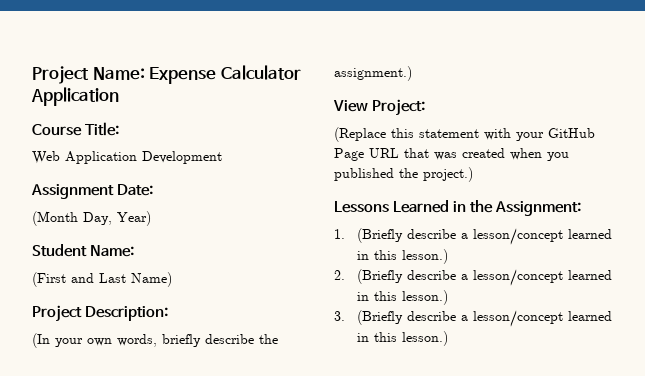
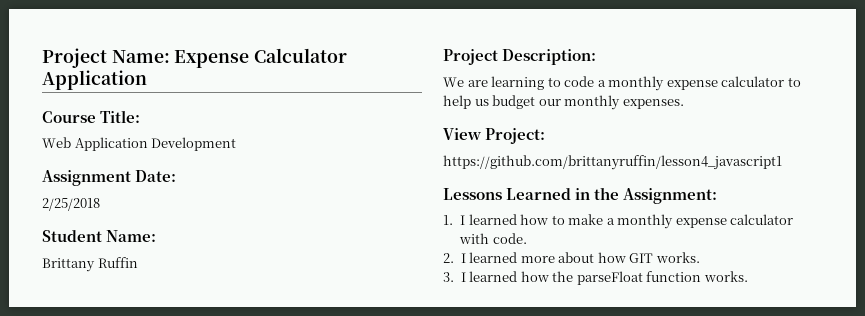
- (Month Day, Year)
+ 2/25/2018
- (First and Last Name)
+ Brittany Ruffin
  Project Description:
- (In your own words, briefly describe the assignment.)
+ We are learning to code a monthly expense calculator to help us budget our monthly expenses.
  View Project:
- (Replace this statement with your GitHub Page URL that was created when you published the project.)
+ https://github.com/brittanyruffin/lesson4_javascript1
- 1. (Briefly describe a lesson/concept learned in this lesson.)
- 2. (Briefly describe a lesson/concept learned in this lesson.)
- 3. (Briefly describe a lesson/concept learned in this lesson.)
+ 1. I learned how to make a monthly expense calculator with code.
+ 2. I learned more about how GIT works.
+ 3. I learned how the parseFloat function works.

